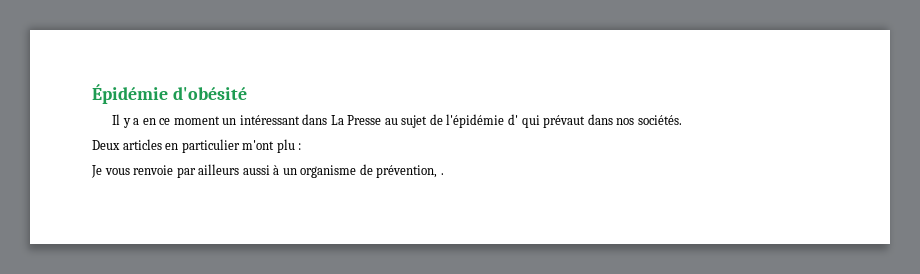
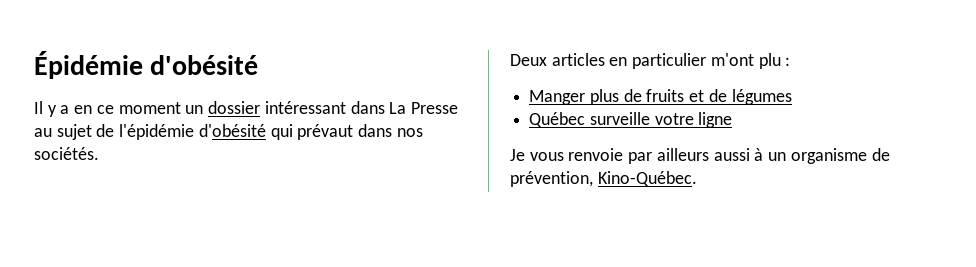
- Il y a en ce moment un intéressant dans La Presse au sujet de l'épidémie d' qui prévaut dans nos sociétés.
+ Il y a en ce moment un dossier intéressant dans La Presse au sujet de l'épidémie d'obésité qui prévaut dans nos sociétés.
+ Manger plus de fruits et de légumes
+ Québec surveille votre ligne
- Je vous renvoie par ailleurs aussi à un organisme de prévention, .
+ Je vous renvoie par ailleurs aussi à un organisme de prévention, Kino-Québec.

